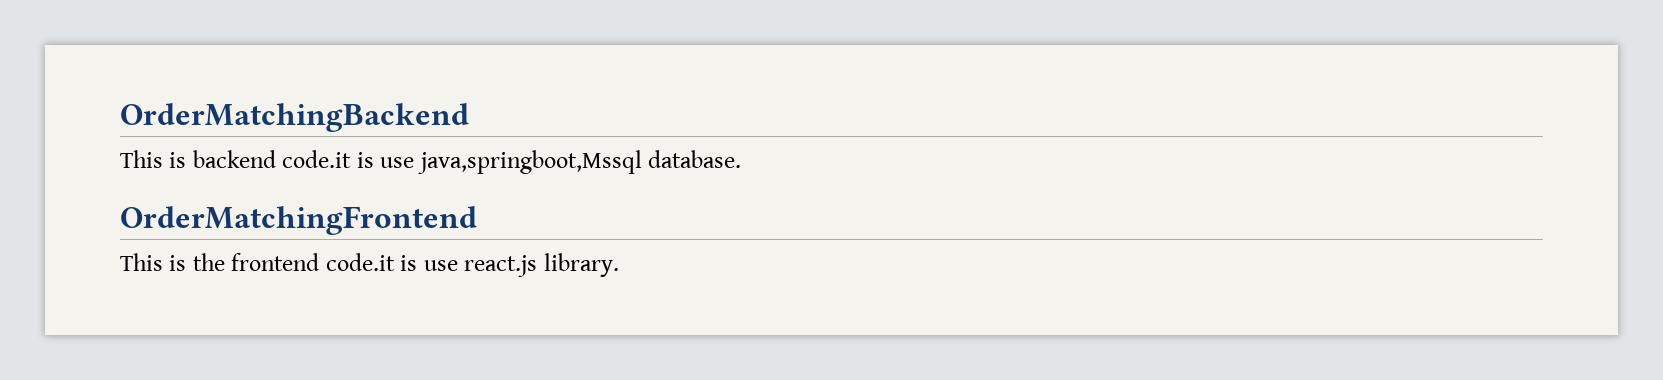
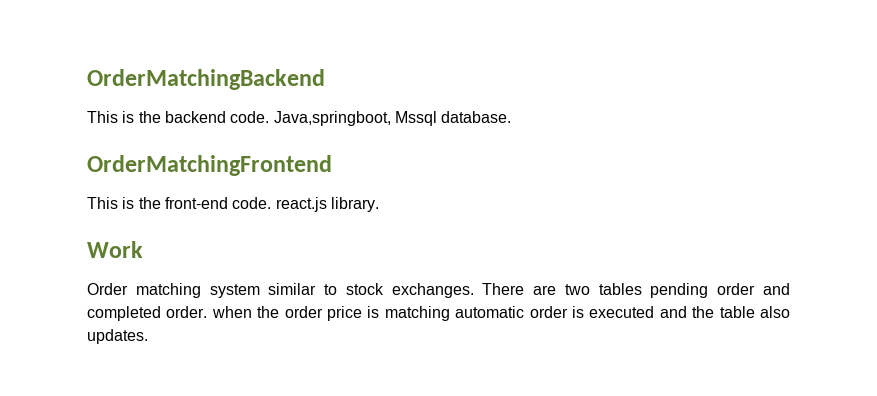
- This is backend code.it is use java,springboot,Mssql database.
+ This is the backend code. Java,springboot, Mssql database.
- This is the frontend code.it is use react.js library.
+ This is the front-end code. react.js library.
+ Work
+ Order matching system similar to stock exchanges. There are two tables pending order and completed order. when the order price is matching automatic order is executed and the table also updates.

